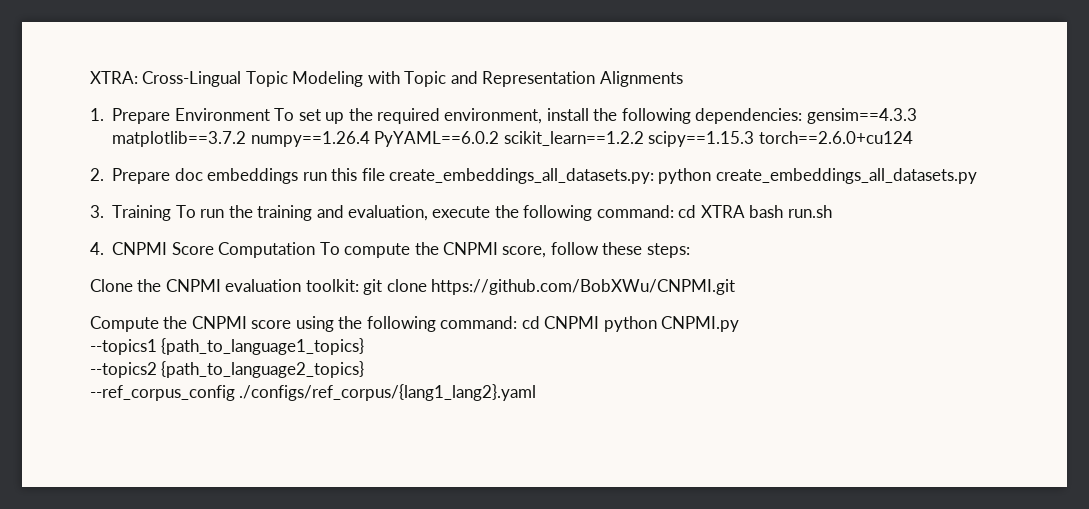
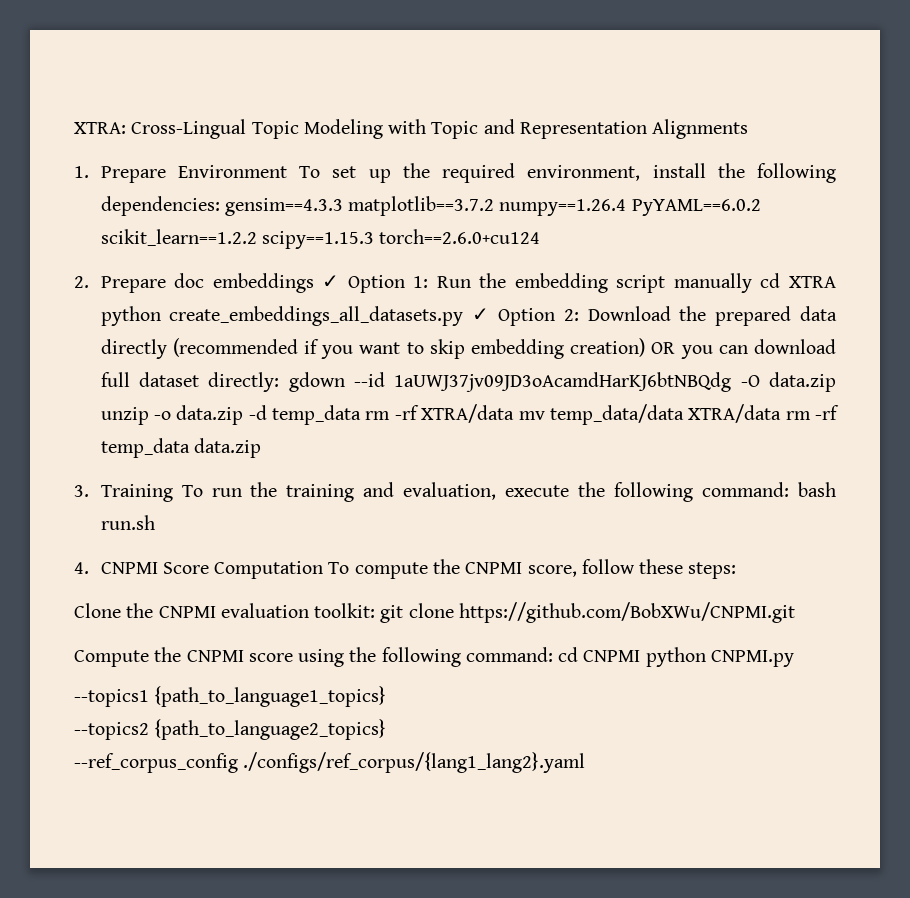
- 2. Prepare doc embeddings run this file create_embeddings_all_datasets.py: python create_embeddings_all_datasets.py
+ 2. Prepare doc embeddings ✓ Option 1: Run the embedding script manually cd XTRA python create_embeddings_all_datasets.py ✓ Option 2: Download the prepared data directly (recommended if you want to skip embedding creation) OR you can download full dataset directly: gdown --id 1aUWJ37jv09JD3oAcamdHarKJ6btNBQdg -O data.zip unzip -o data.zip -d temp_data rm -rf XTRA/data mv temp_data/data XTRA/data rm -rf temp_data data.zip
- 3. Training To run the training and evaluation, execute the following command: cd XTRA bash run.sh
+ 3. Training To run the training and evaluation, execute the following command: bash run.sh

